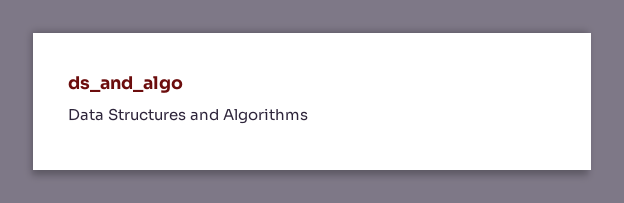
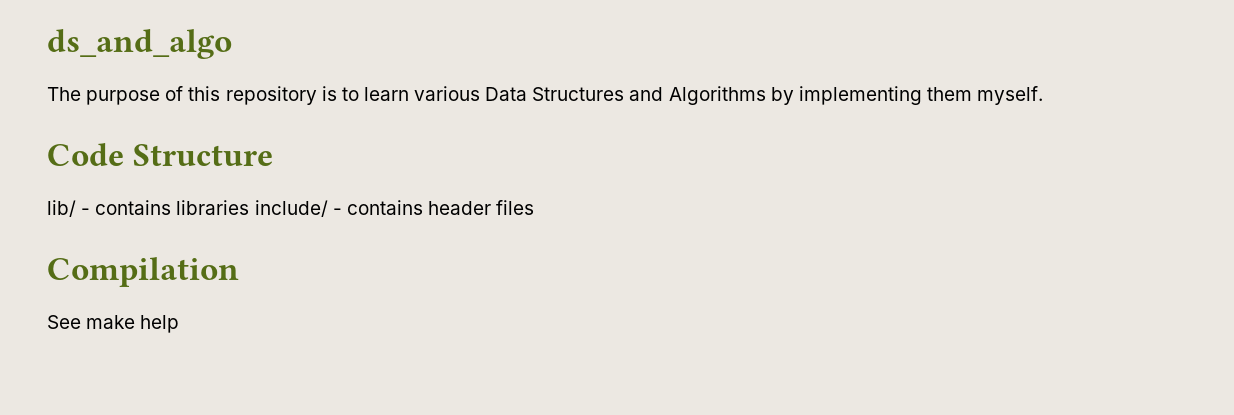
- Data Structures and Algorithms
+ The purpose of this repository is to learn various Data Structures and Algorithms by implementing them myself.
+ Code Structure
+ lib/ - contains libraries include/ - contains header files
+ Compilation
+ See make help

